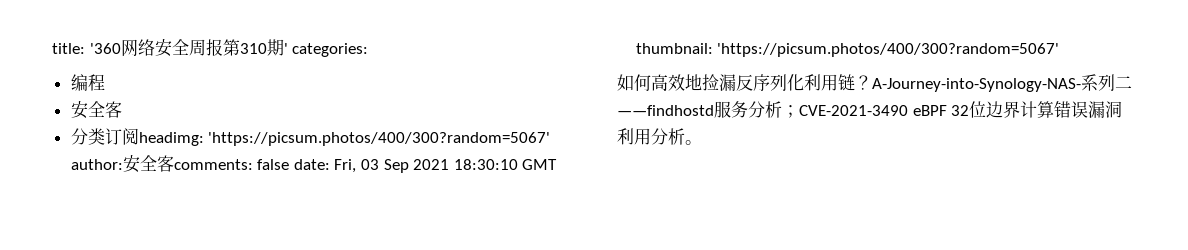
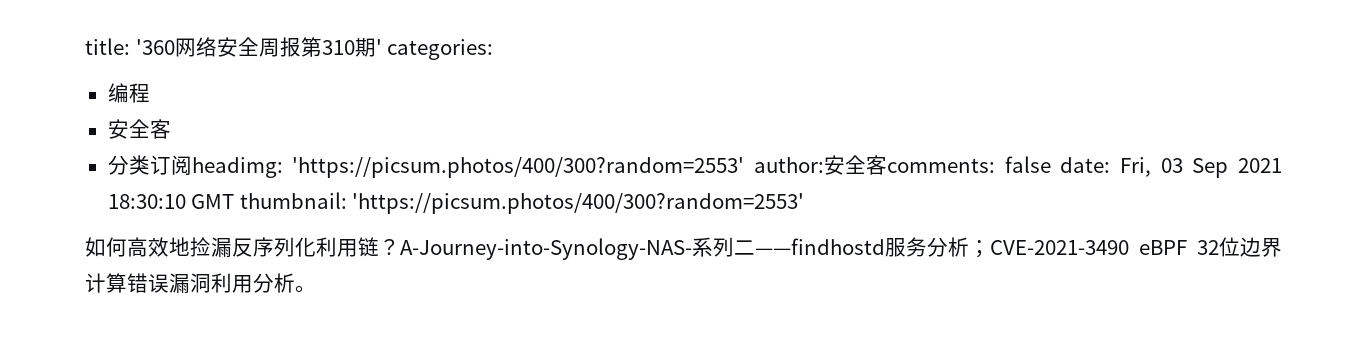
- 分类订阅headimg: 'https://picsum.photos/400/300?random=5067' author:安全客comments: false date: Fri, 03 Sep 2021 18:30:10 GMT thumbnail: 'https://picsum.photos/400/300?random=5067'
+ 分类订阅headimg: 'https://picsum.photos/400/300?random=2553' author:安全客comments: false date: Fri, 03 Sep 2021 18:30:10 GMT thumbnail: 'https://picsum.photos/400/300?random=2553'

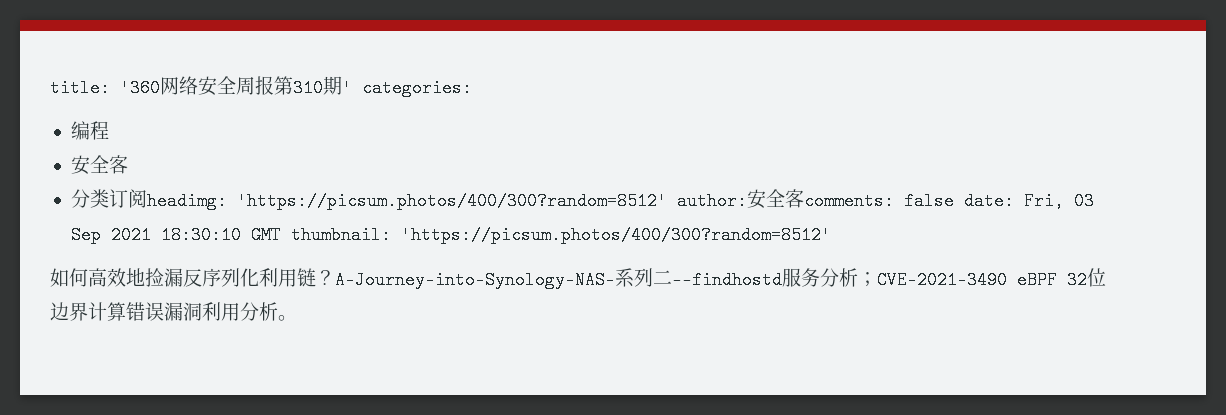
- 分类订阅headimg: 'https://picsum.photos/400/300?random=2553' author:安全客comments: false date: Fri, 03 Sep 2021 18:30:10 GMT thumbnail: 'https://picsum.photos/400/300?random=2553'
+ 分类订阅headimg: 'https://picsum.photos/400/300?random=8512' author:安全客comments: false date: Fri, 03 Sep 2021 18:30:10 GMT thumbnail: 'https://picsum.photos/400/300?random=8512'

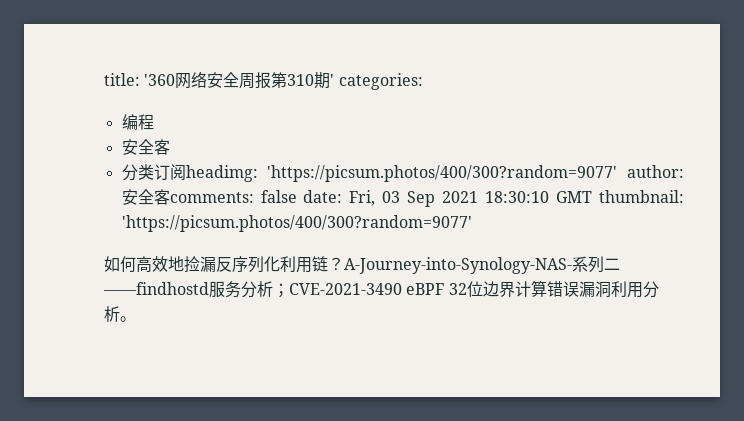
- 分类订阅headimg: 'https://picsum.photos/400/300?random=8512' author:安全客comments: false date: Fri, 03 Sep 2021 18:30:10 GMT thumbnail: 'https://picsum.photos/400/300?random=8512'
+ 分类订阅headimg: 'https://picsum.photos/400/300?random=9077' author:安全客comments: false date: Fri, 03 Sep 2021 18:30:10 GMT thumbnail: 'https://picsum.photos/400/300?random=9077'

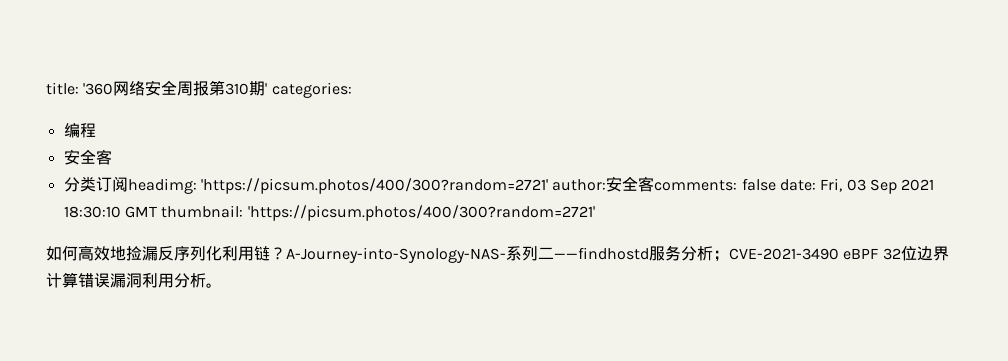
- 分类订阅headimg: 'https://picsum.photos/400/300?random=9077' author:安全客comments: false date: Fri, 03 Sep 2021 18:30:10 GMT thumbnail: 'https://picsum.photos/400/300?random=9077'
+ 分类订阅headimg: 'https://picsum.photos/400/300?random=2721' author:安全客comments: false date: Fri, 03 Sep 2021 18:30:10 GMT thumbnail: 'https://picsum.photos/400/300?random=2721'

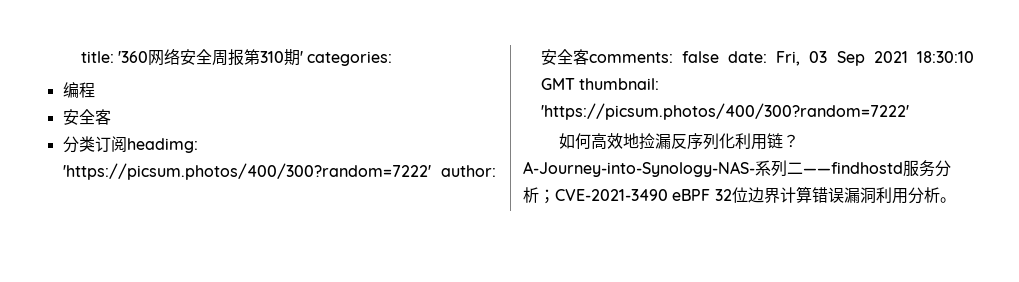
- 分类订阅headimg: 'https://picsum.photos/400/300?random=2721' author:安全客comments: false date: Fri, 03 Sep 2021 18:30:10 GMT thumbnail: 'https://picsum.photos/400/300?random=2721'
+ 分类订阅headimg: 'https://picsum.photos/400/300?random=7222' author:安全客comments: false date: Fri, 03 Sep 2021 18:30:10 GMT thumbnail: 'https://picsum.photos/400/300?random=7222'

